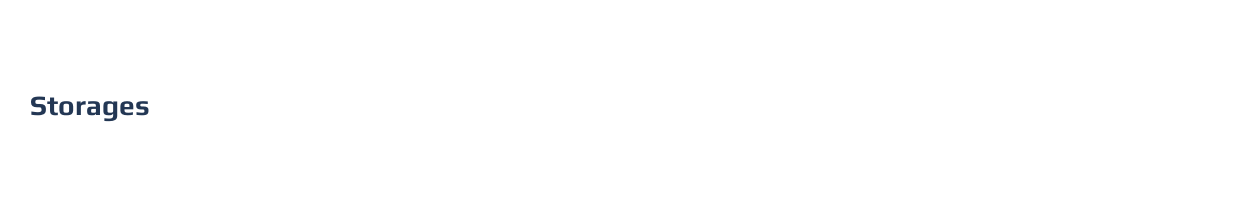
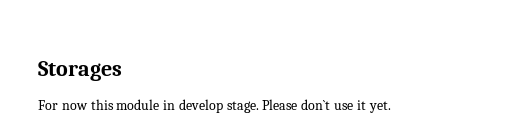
+ For now this module in develop stage. Please don`t use it yet.

